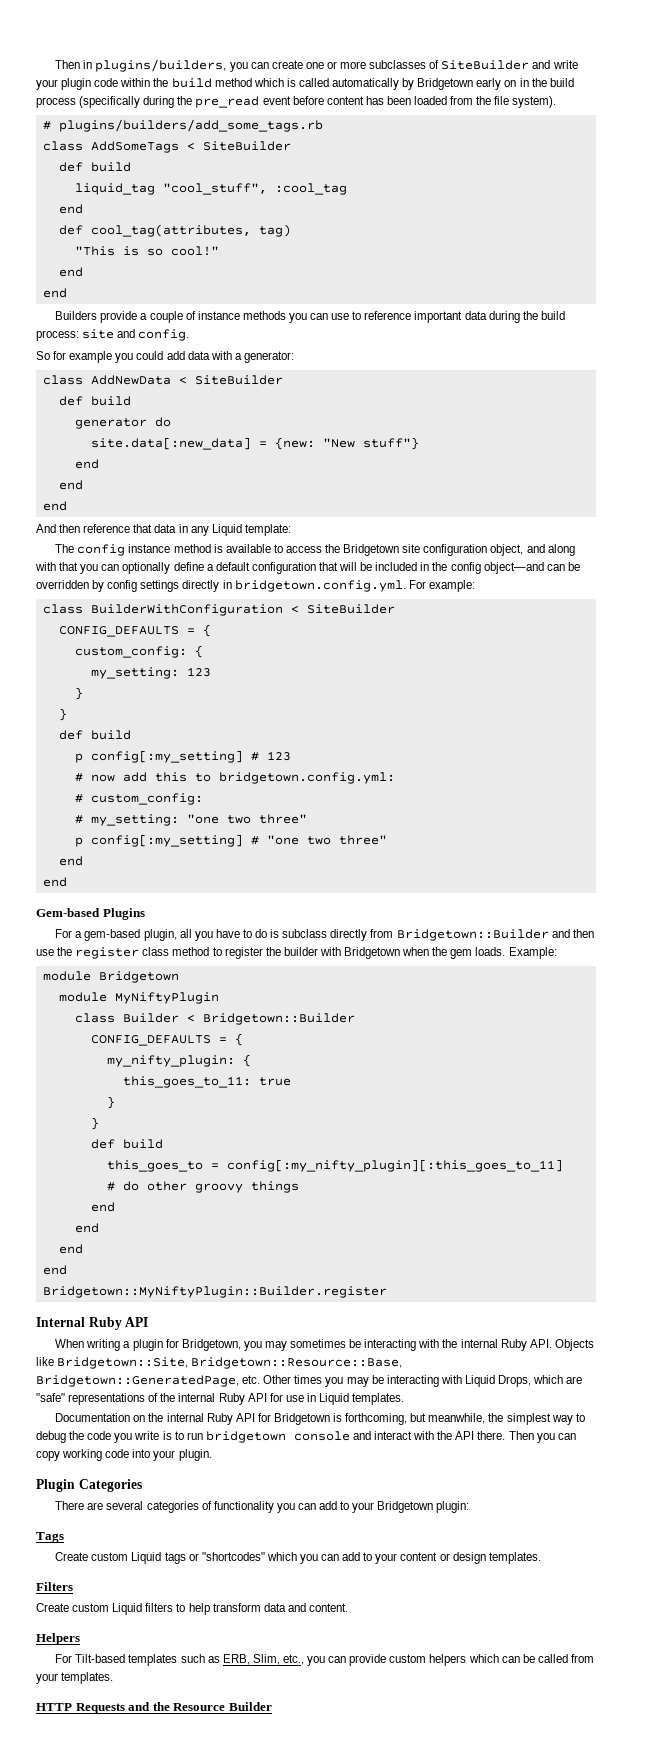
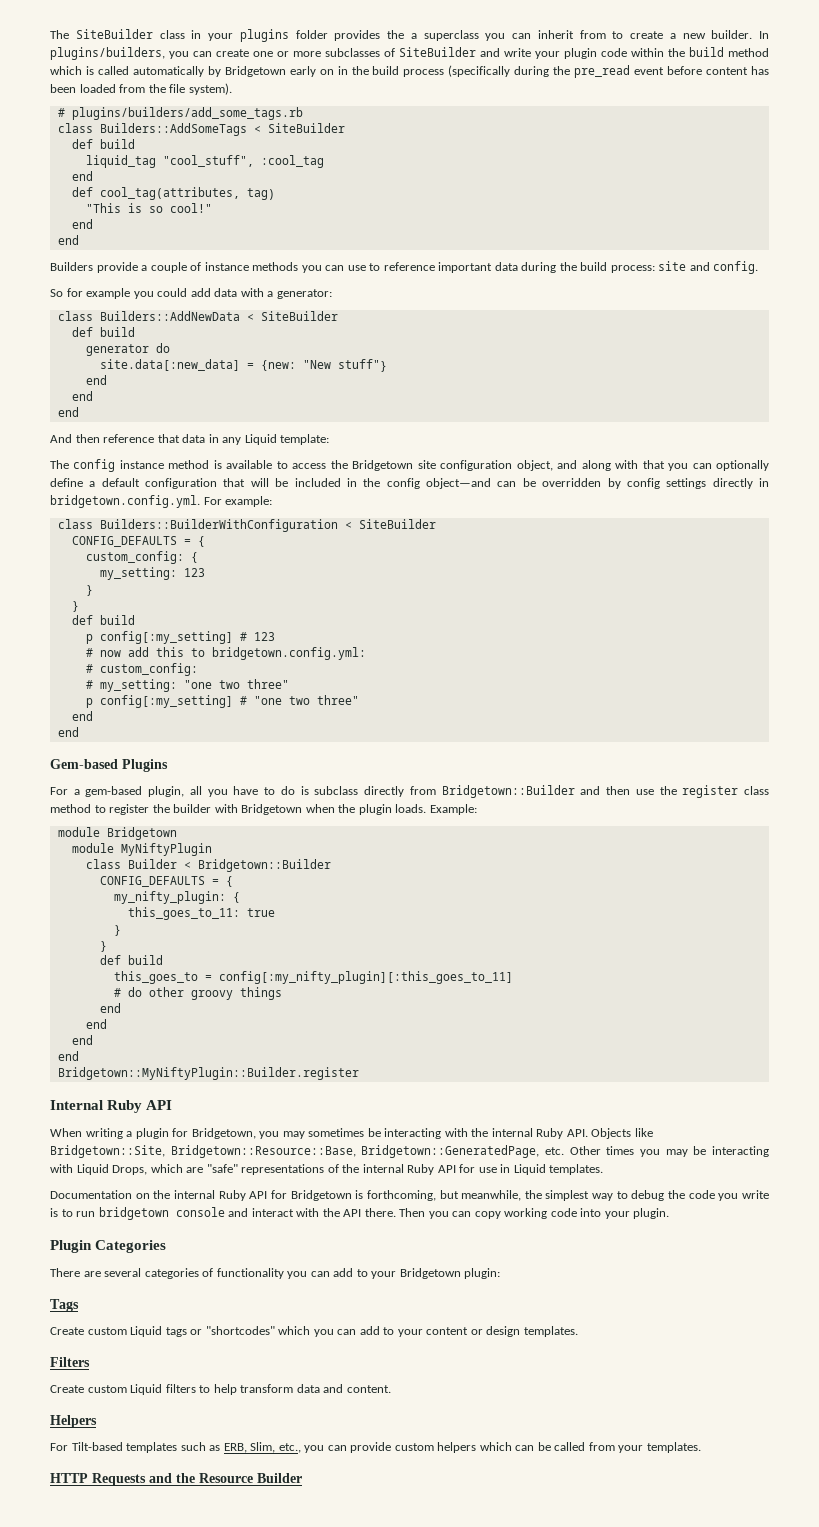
- Then in plugins/builders, you can create one or more subclasses of SiteBuilder and write your plugin code within the build method which is called automatically by Bridgetown early on in the build process (specifically during the pre_read event before content has been loaded from the file system).
+ The SiteBuilder class in your plugins folder provides the a superclass you can inherit from to create a new builder. In plugins/builders, you can create one or more subclasses of SiteBuilder and write your plugin code within the build method which is called automatically by Bridgetown early on in the build process (specifically during the pre_read event before content has been loaded from the file system).
- class AddSomeTags < SiteBuilder
+ class Builders::AddSomeTags < SiteBuilder
- class AddNewData < SiteBuilder
+ class Builders::AddNewData < SiteBuilder
- class BuilderWithConfiguration < SiteBuilder
+ class Builders::BuilderWithConfiguration < SiteBuilder
- For a gem-based plugin, all you have to do is subclass directly from Bridgetown::Builder and then use the register class method to register the builder with Bridgetown when the gem loads.
+ For a gem-based plugin, all you have to do is subclass directly from Bridgetown::Builder and then use the register class method to register the builder with Bridgetown when the plugin loads.

